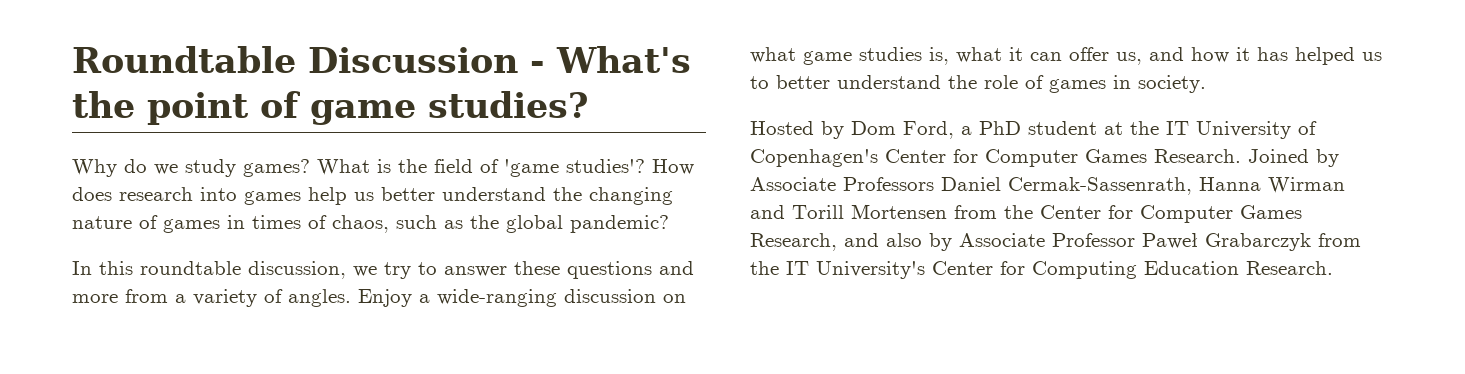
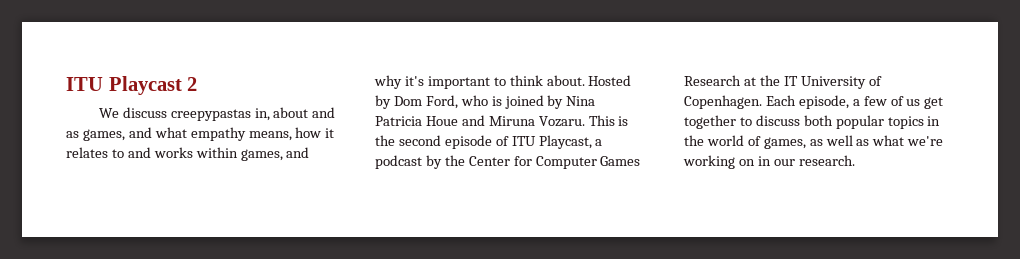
- Roundtable Discussion - What's the point of game studies?
- Why do we study games? What is the field of 'game studies'? How does research into games help us better understand the changing nature of games in times of chaos, such as the global pandemic?
- In this roundtable discussion, we try to answer these questions and more from a variety of angles. Enjoy a wide-ranging discussion on what game studies is, what it can offer us, and how it has helped us to better understand the role of games in society.
- Hosted by Dom Ford, a PhD student at the IT University of Copenhagen's Center for Computer Games Research. Joined by Associate Professors Daniel Cermak-Sassenrath, Hanna Wirman and Torill Mortensen from the Center for Computer Games Research, and also by Associate Professor Paweł Grabarczyk from the IT University's Center for Computing Education Research.
+ ITU Playcast 2
+ We discuss creepypastas in, about and as games, and what empathy means, how it relates to and works within games, and why it's important to think about. Hosted by Dom Ford, who is joined by Nina Patricia Houe and Miruna Vozaru. This is the second episode of ITU Playcast, a podcast by the Center for Computer Games Research at the IT University of Copenhagen. Each episode, a few of us get together to discuss both popular topics in the world of games, as well as what we're working on in our research.

